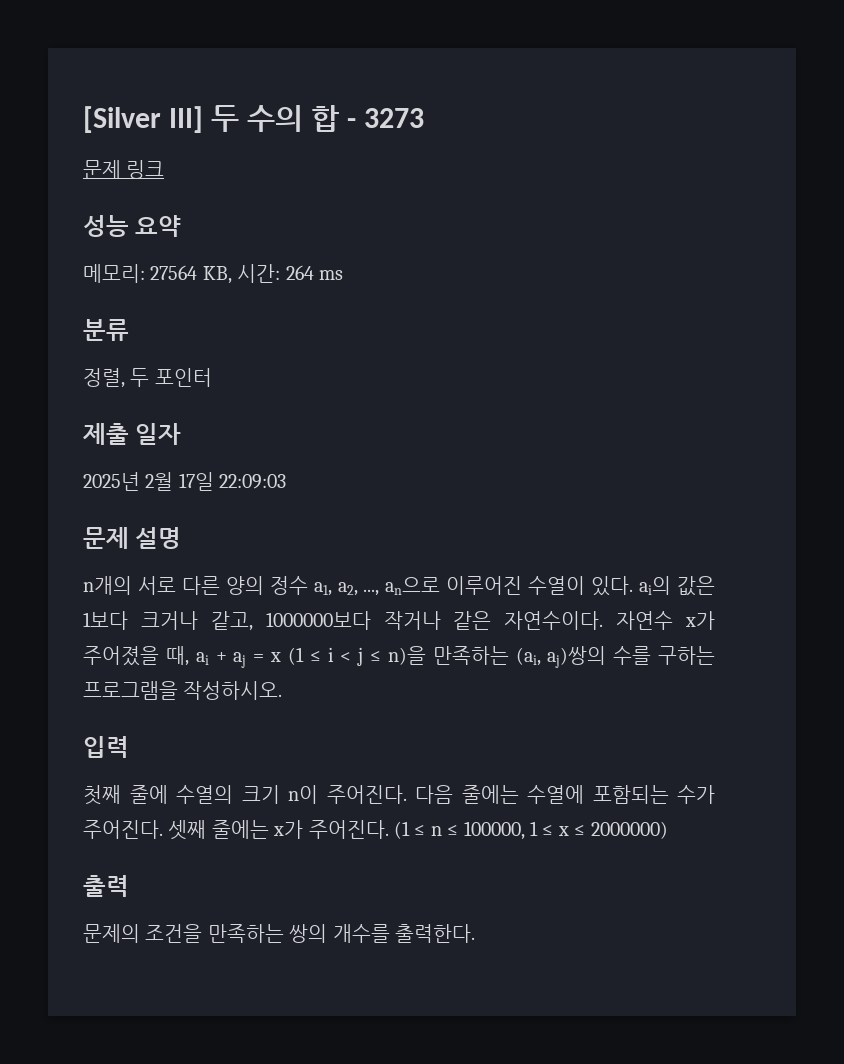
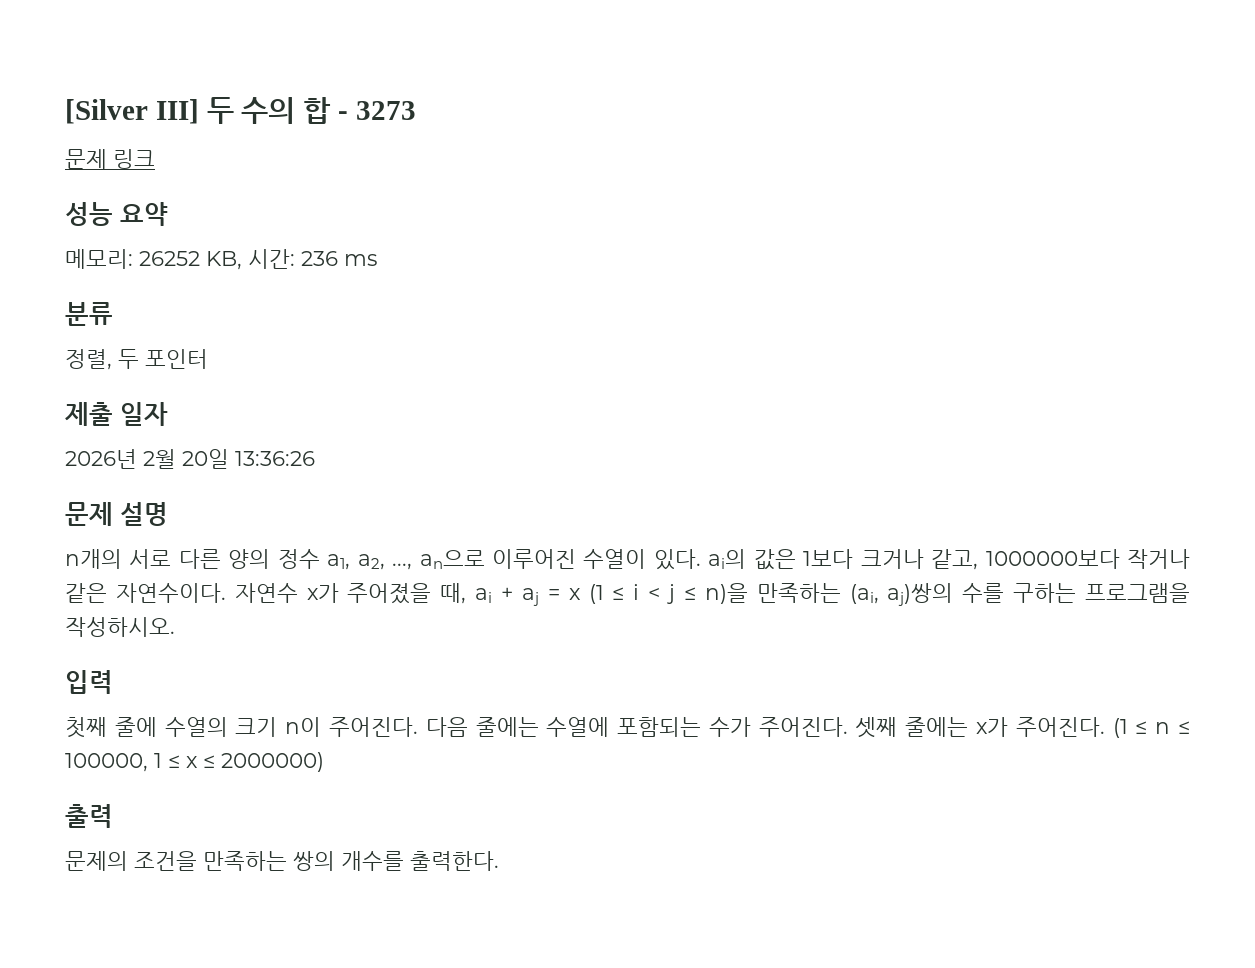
- 메모리: 27564 KB, 시간: 264 ms
+ 메모리: 26252 KB, 시간: 236 ms
- 2025년 2월 17일 22:09:03
+ 2026년 2월 20일 13:36:26

